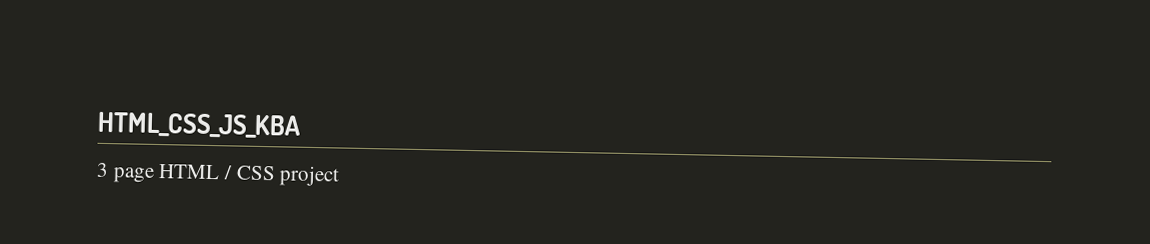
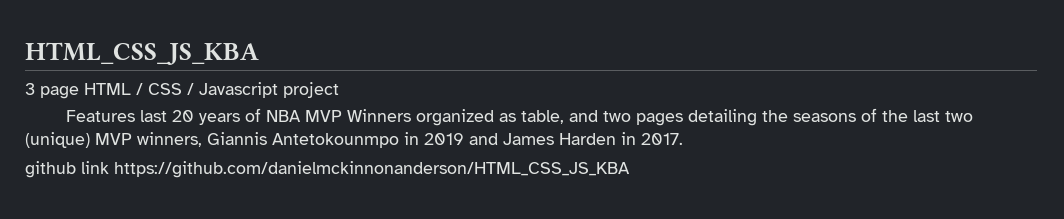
- 3 page HTML / CSS project
+ 3 page HTML / CSS / Javascript project
+ Features last 20 years of NBA MVP Winners organized as table, and two pages detailing the seasons of the last two (unique) MVP winners, Giannis Antetokounmpo in 2019 and James Harden in 2017.
+ github link https://github.com/danielmckinnonanderson/HTML_CSS_JS_KBA

